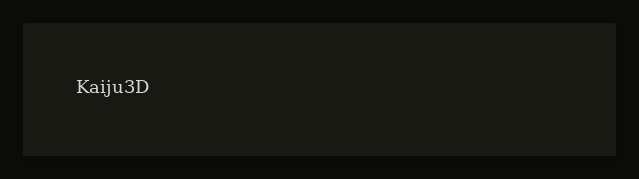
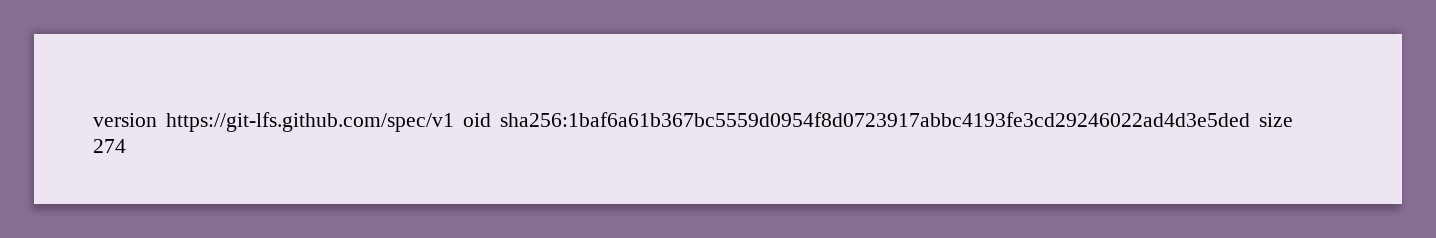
- Kaiju3D
+ version https://git-lfs.github.com/spec/v1 oid sha256:1baf6a61b367bc5559d0954f8d0723917abbc4193fe3cd29246022ad4d3e5ded size 274

